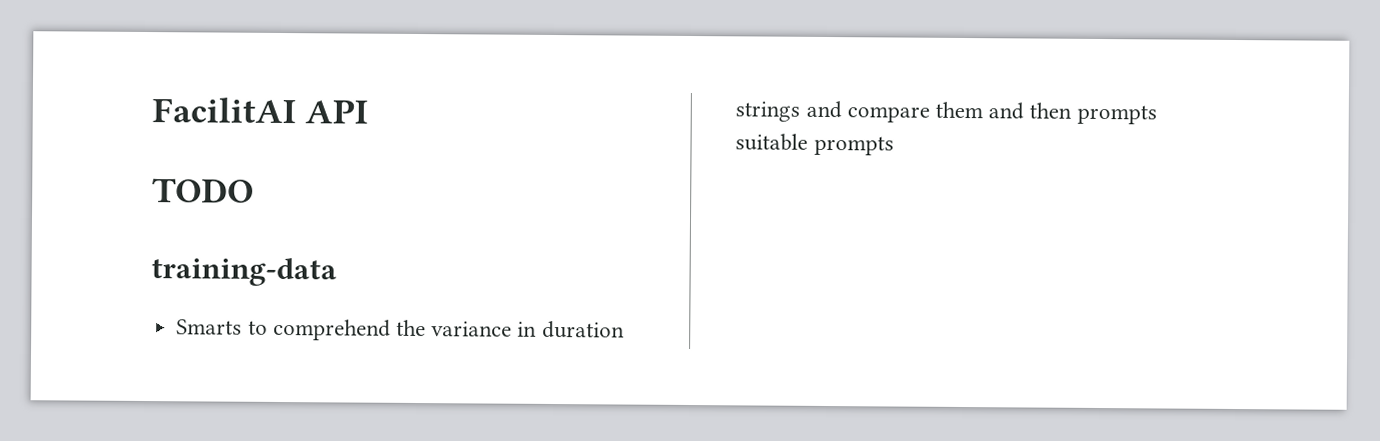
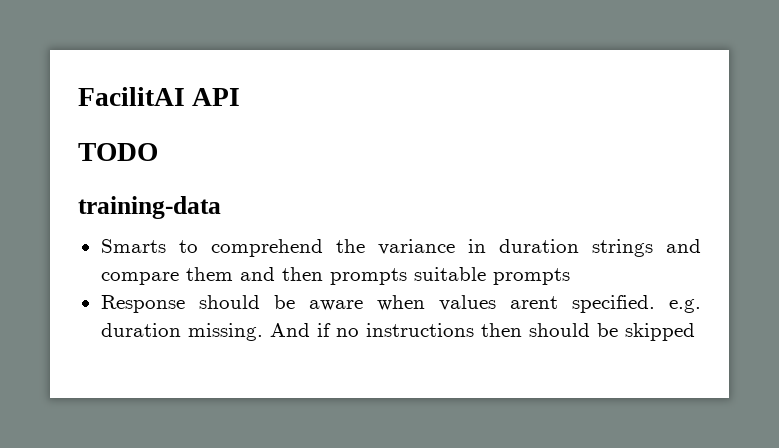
+ Response should be aware when values arent specified. e.g. duration missing. And if no instructions then should be skipped

